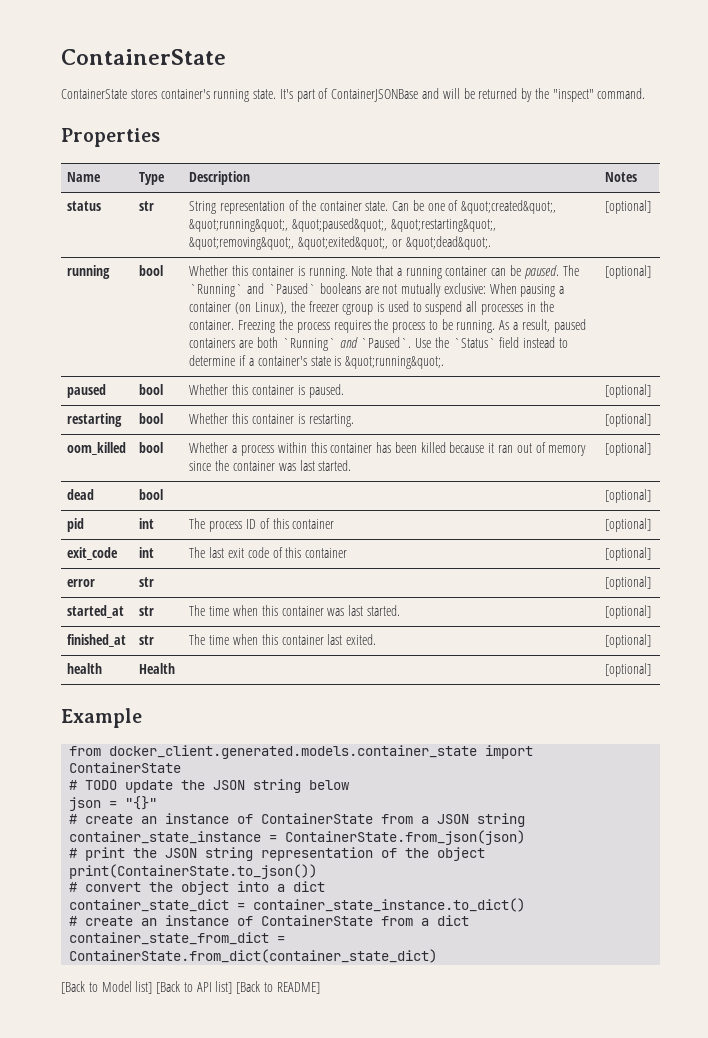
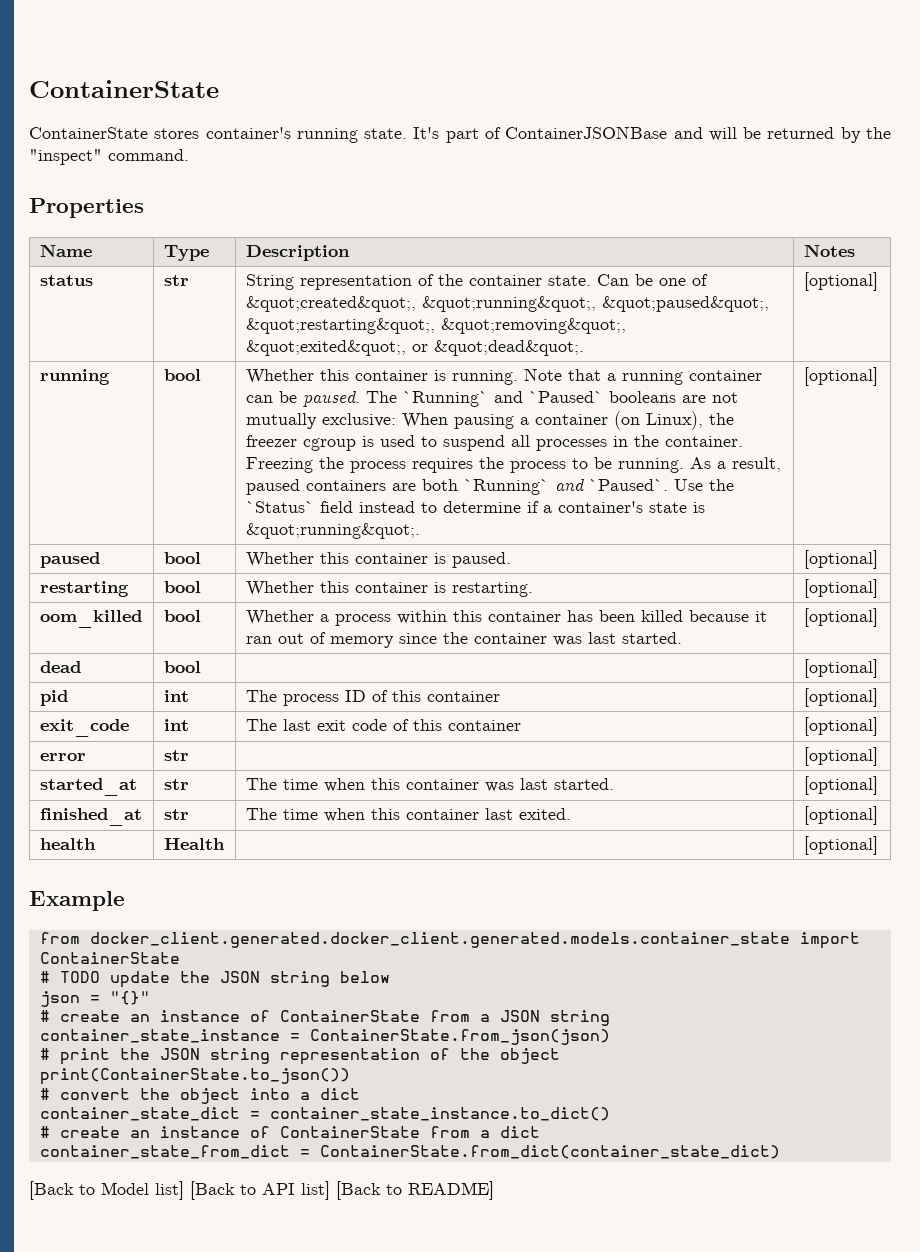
- from docker_client.generated.models.container_state import ContainerState
+ from docker_client.generated.docker_client.generated.models.container_state import ContainerState

